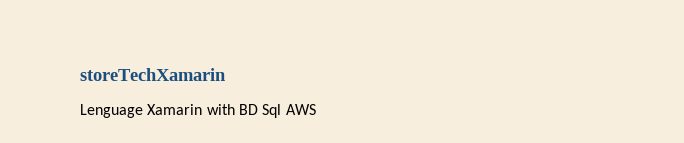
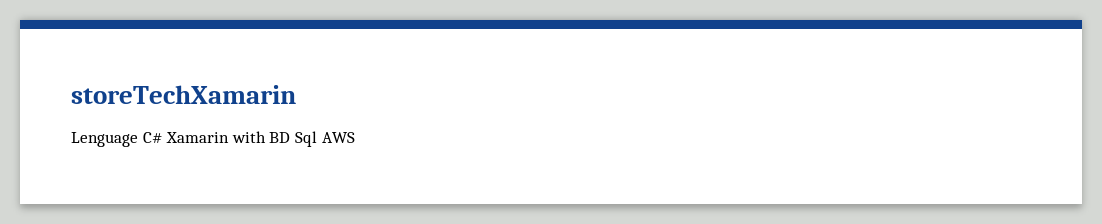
- Lenguage Xamarin with BD Sql AWS
+ Lenguage C# Xamarin with BD Sql AWS

